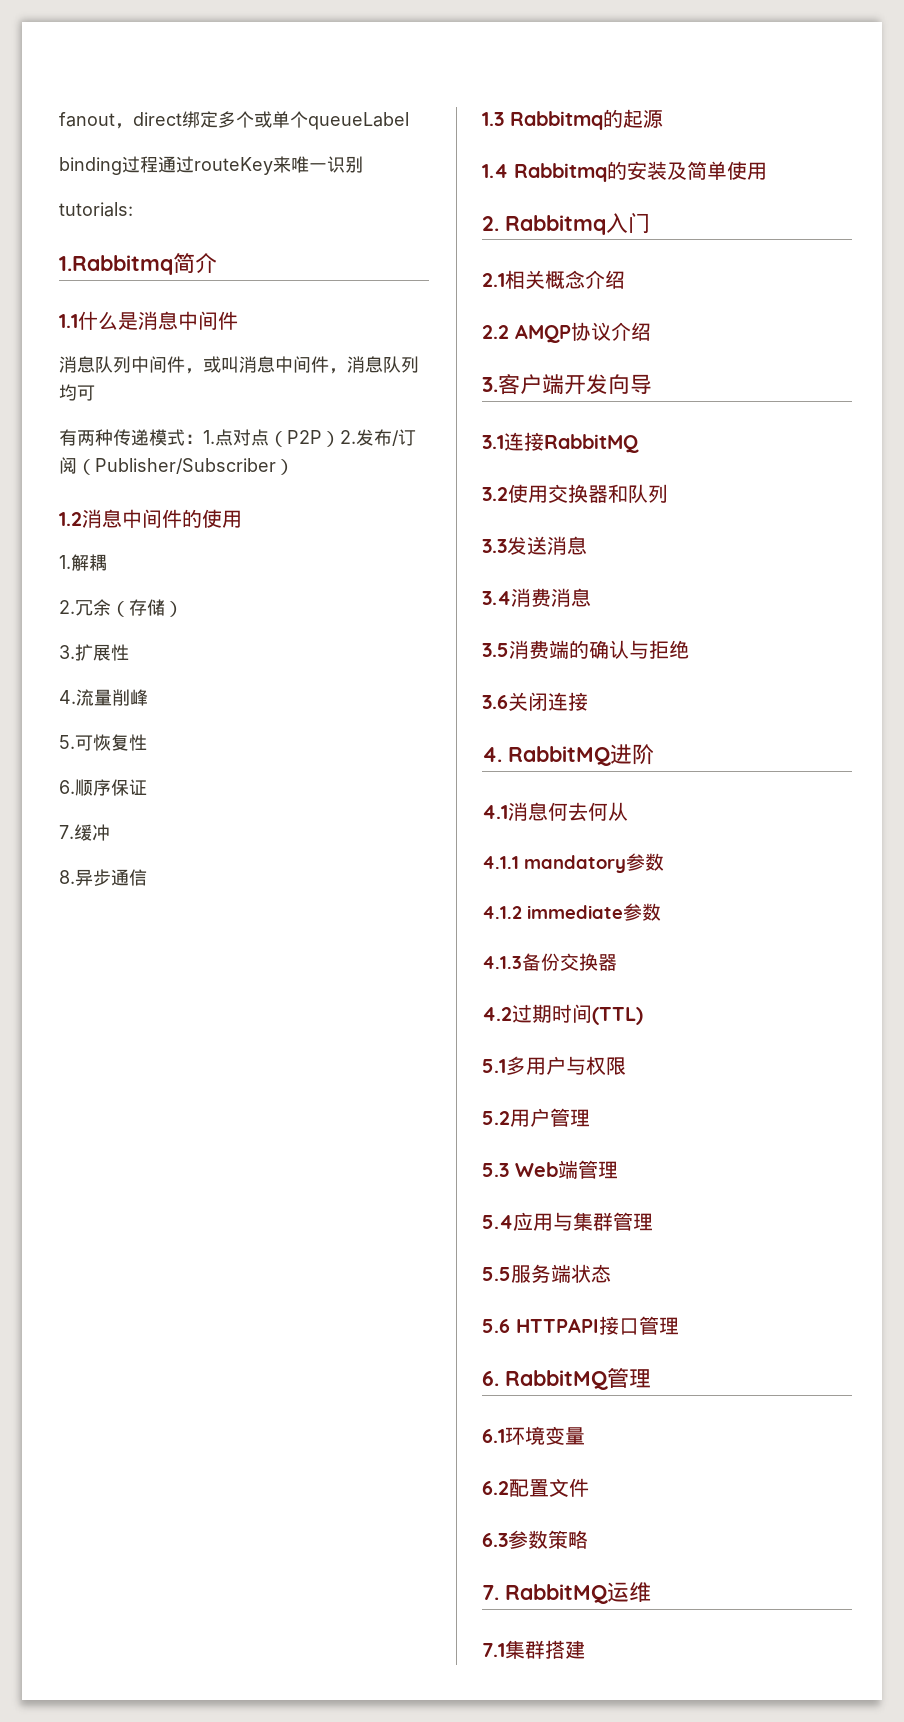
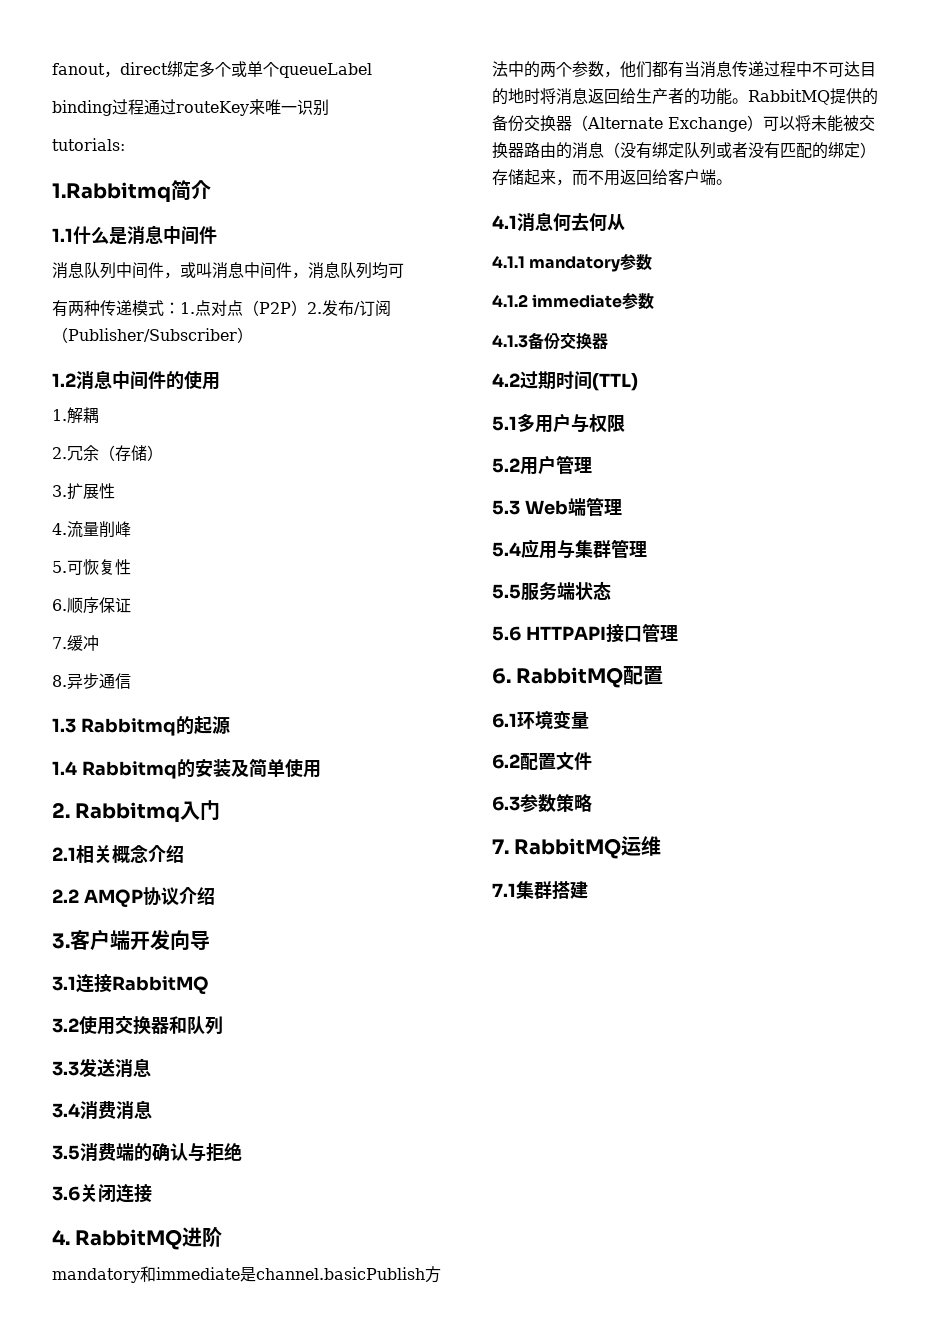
+ mandatory和immediate是channel.basicPublish方法中的两个参数，他们都有当消息传递过程中不可达目的地时将消息返回给生产者的功能。RabbitMQ提供的备份交换器（Alternate Exchange）可以将未能被交换器路由的消息（没有绑定队列或者没有匹配的绑定）存储起来，而不用返回给客户端。
- 6. RabbitMQ管理
+ 6. RabbitMQ配置

